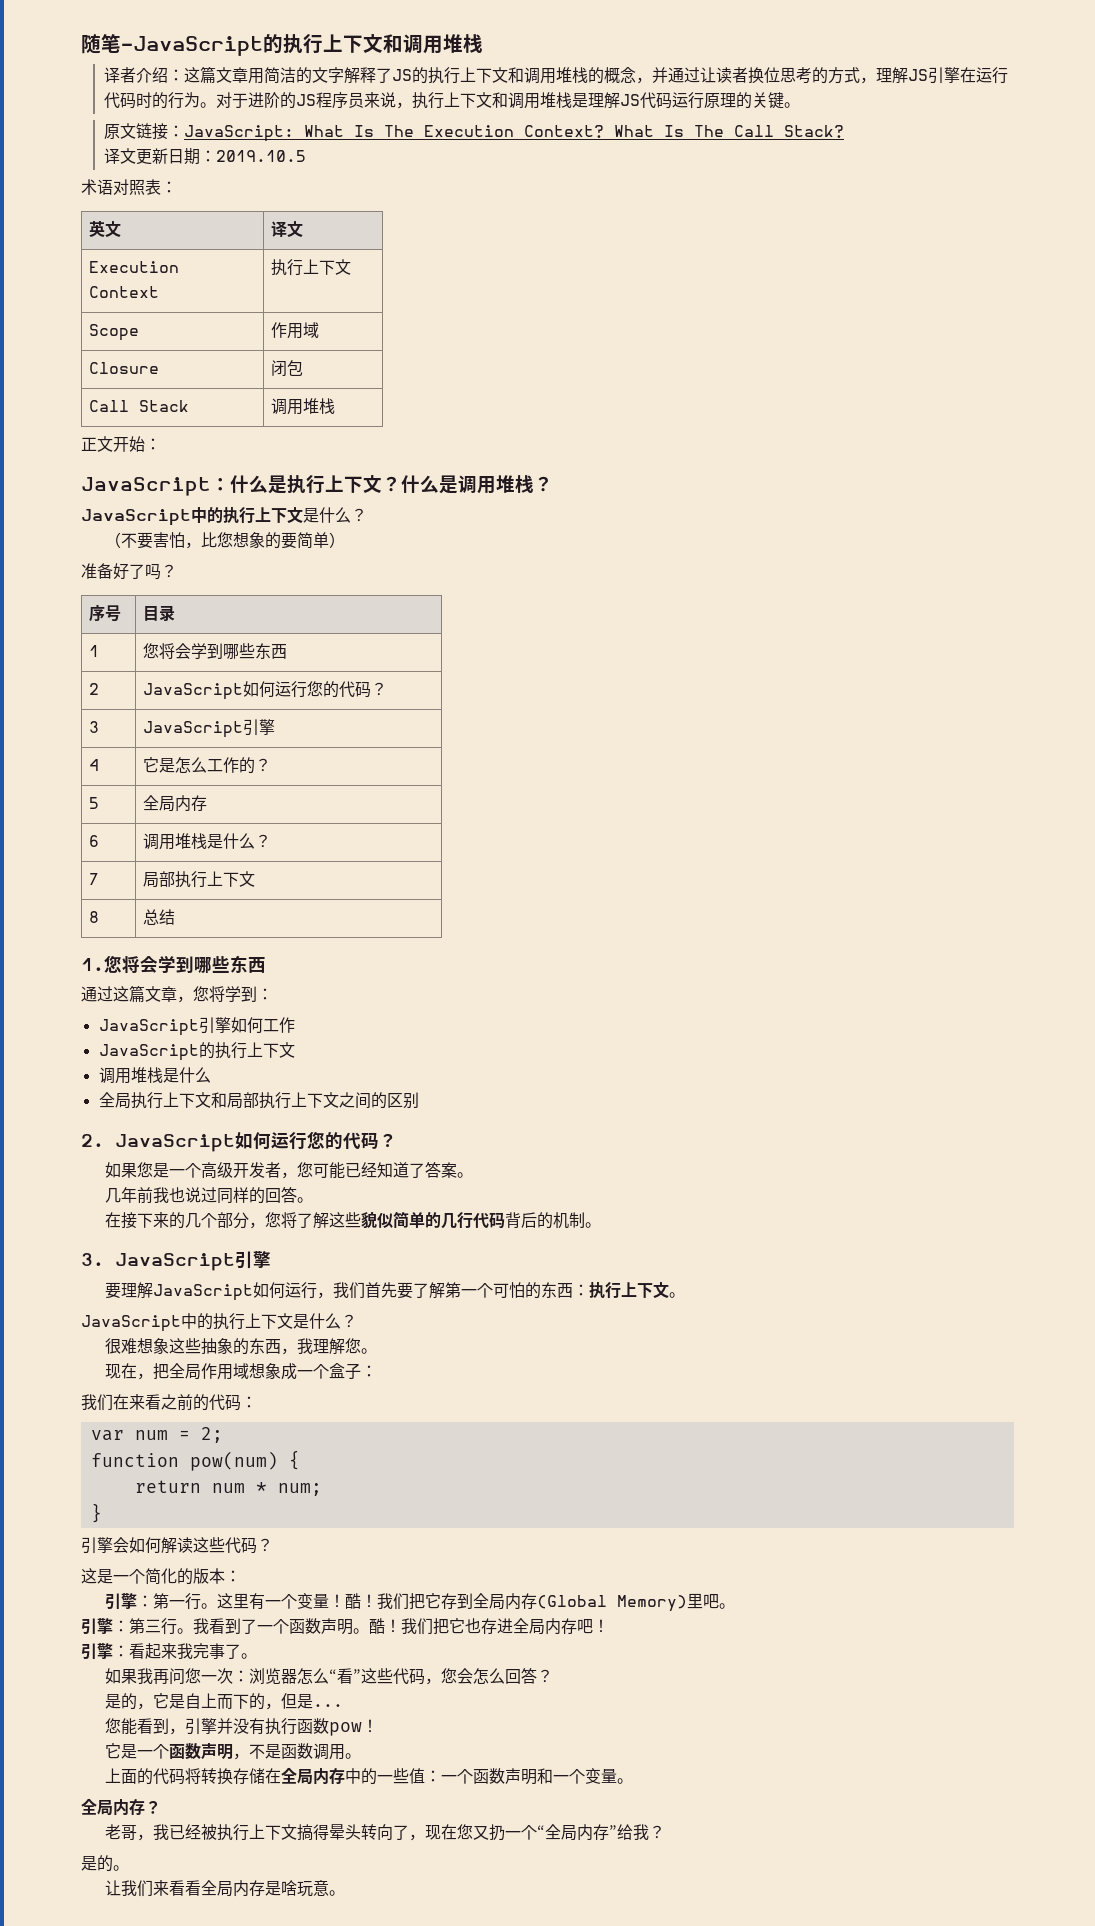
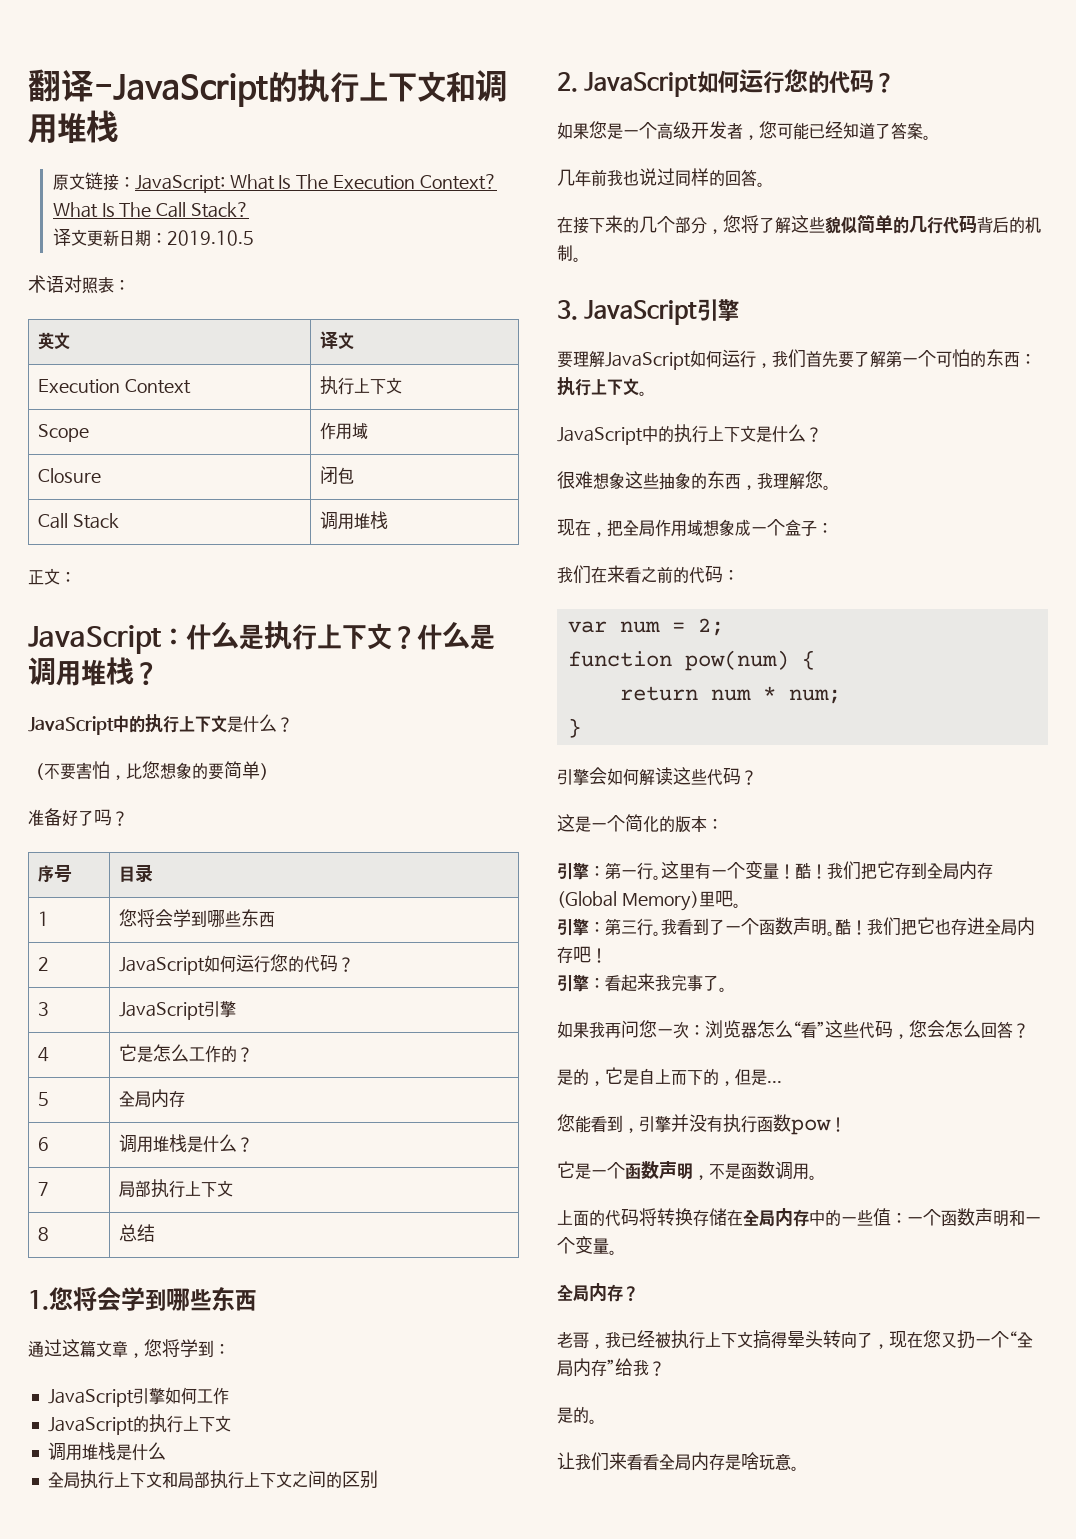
- 随笔-JavaScript的执行上下文和调用堆栈
+ 翻译-JavaScript的执行上下文和调用堆栈
- 译者介绍：这篇文章用简洁的文字解释了JS的执行上下文和调用堆栈的概念，并通过让读者换位思考的方式，理解JS引擎在运行代码时的行为。对于进阶的JS程序员来说，执行上下文和调用堆栈是理解JS代码运行原理的关键。
- 正文开始：
+ 正文：

